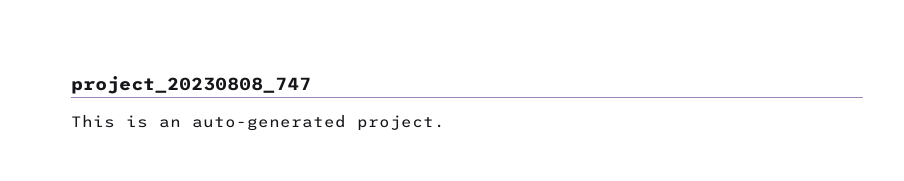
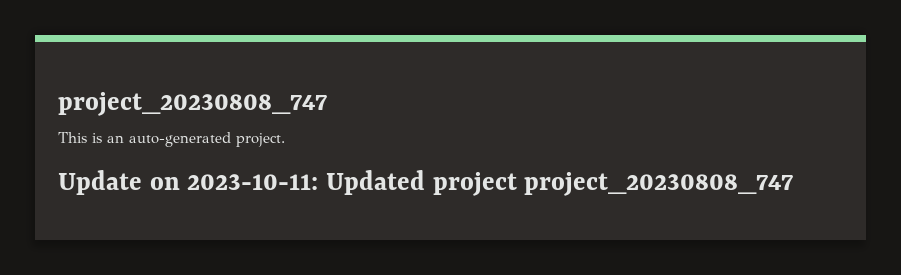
+ Update on 2023-10-11: Updated project project_20230808_747

